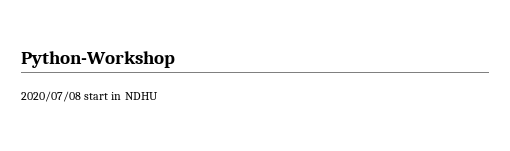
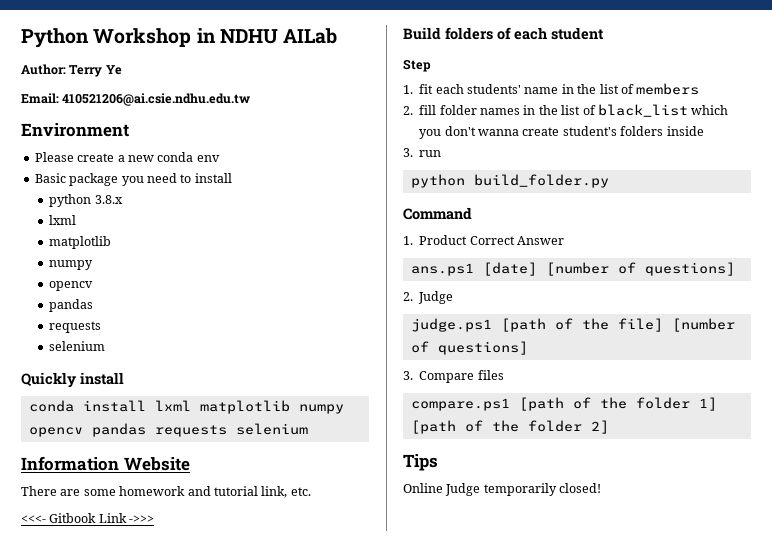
- Python-Workshop
- 2020/07/08 start in NDHU
+ Python Workshop in NDHU AILab
+ Author: Terry Ye
+ Email: 410521206@ai.csie.ndhu.edu.tw
+ Environment
+ Please create a new conda env
+ Basic package you need to install
+ python 3.8.x
+ lxml
+ matplotlib
+ numpy
+ opencv
+ pandas
+ requests
+ selenium
+ Quickly install
+ conda install lxml matplotlib numpy opencv pandas requests selenium
+ Information Website
+ There are some homework and tutorial link, etc.
+ <<<- Gitbook Link ->>>
+ Build folders of each student
+ Step
+ 1. fit each students' name in the list of members
+ 2. fill folder names in the list of black_list which you don't wanna create student's folders inside
+ 3. run
+ python build_folder.py
+ Command
+ 1. Product Correct Answer
+ ans.ps1 [date] [number of questions]
+ 2. Judge
+ judge.ps1 [path of the file] [number of questions]
+ 3. Compare files
+ compare.ps1 [path of the folder 1] [path of the folder 2]
+ Tips
+ Online Judge temporarily closed!

